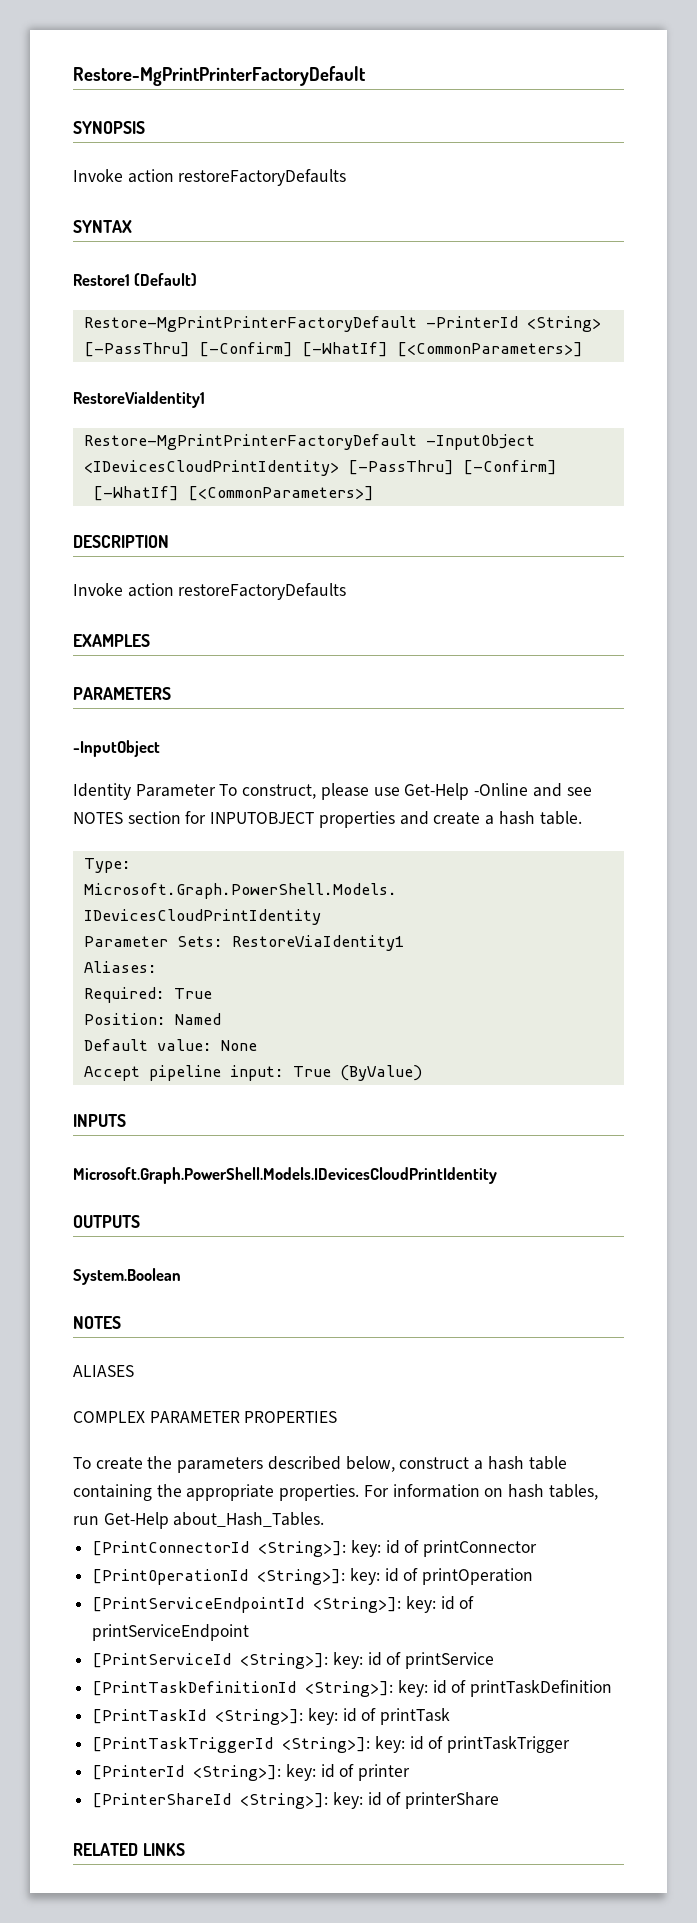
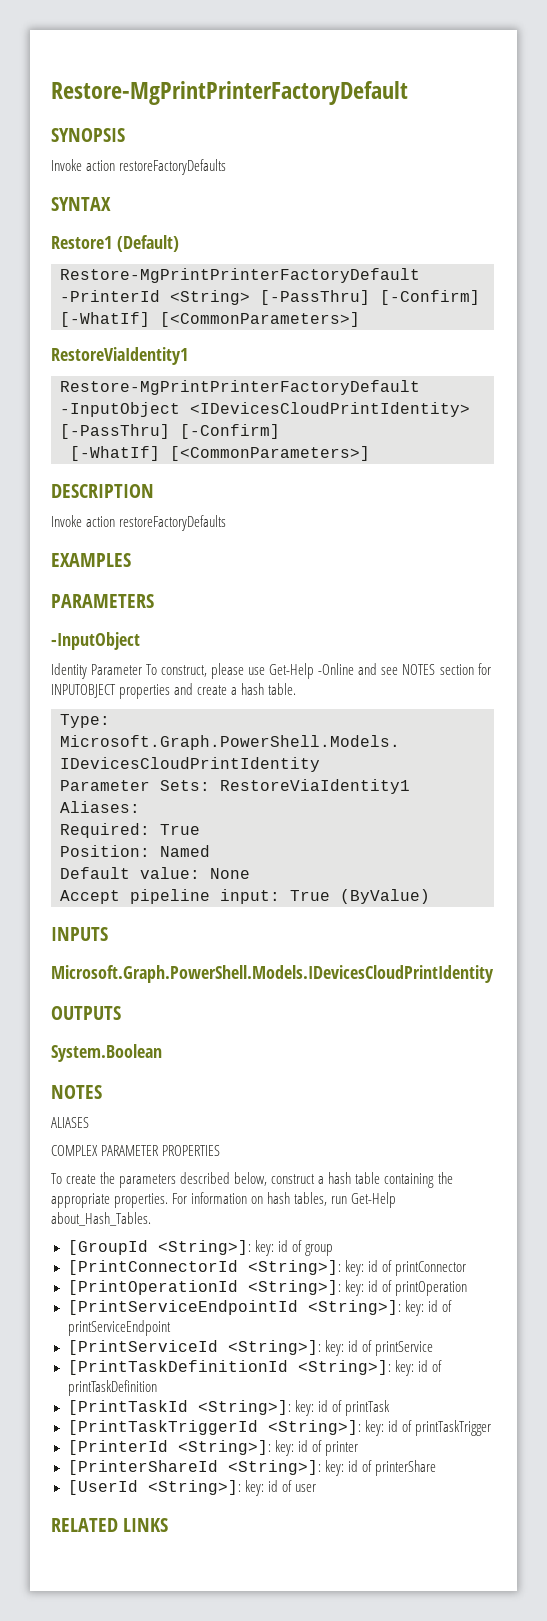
+ [GroupId <String>]: key: id of group
+ [UserId <String>]: key: id of user

